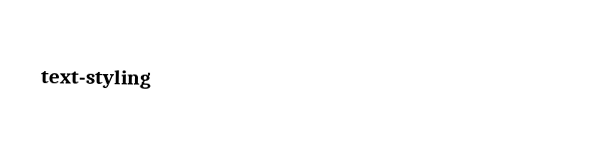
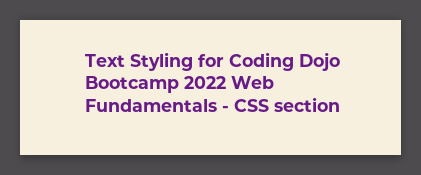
- text-styling
+ Text Styling for Coding Dojo Bootcamp 2022 Web Fundamentals - CSS section

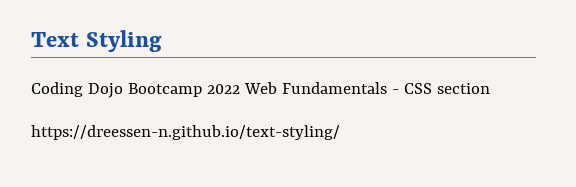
- Text Styling for Coding Dojo Bootcamp 2022 Web Fundamentals - CSS section
+ Text Styling
+ Coding Dojo Bootcamp 2022 Web Fundamentals - CSS section
+ https://dreessen-n.github.io/text-styling/

